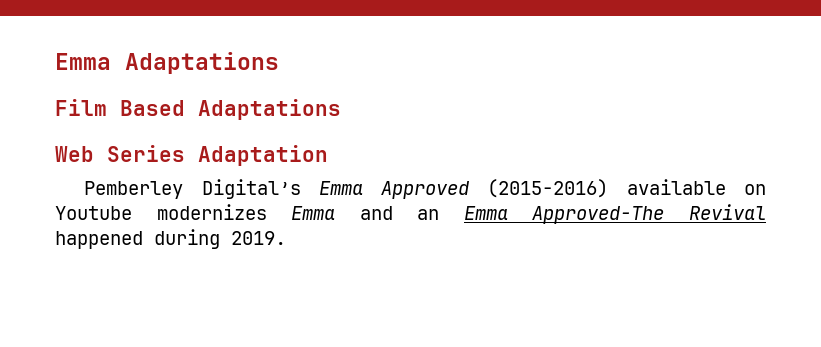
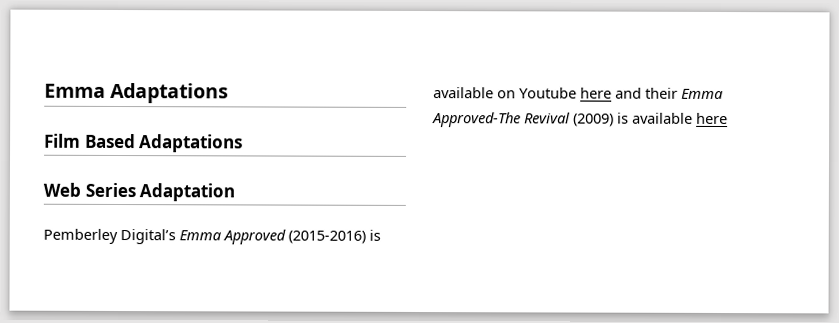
- Pemberley Digital’s Emma Approved (2015-2016) available on Youtube modernizes Emma and an Emma Approved-The Revival happened during 2019.
+ Pemberley Digital’s Emma Approved (2015-2016) is available on Youtube here and their Emma Approved-The Revival (2009) is available here

